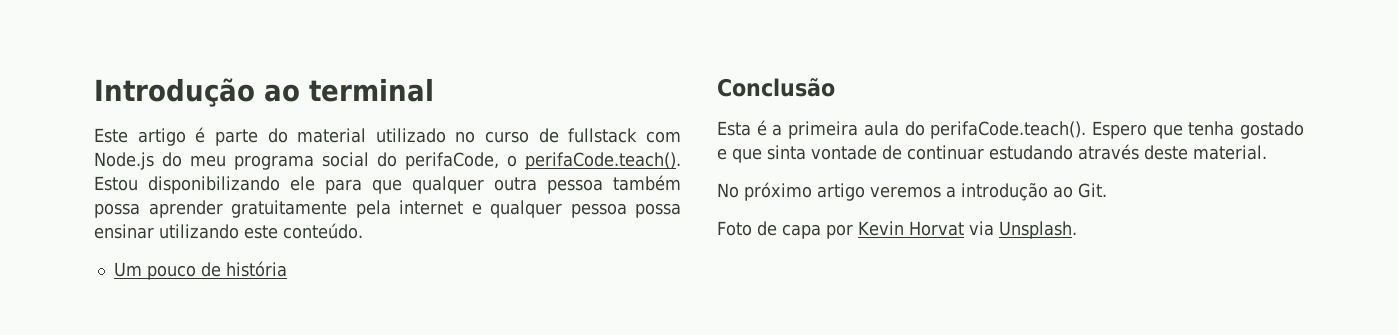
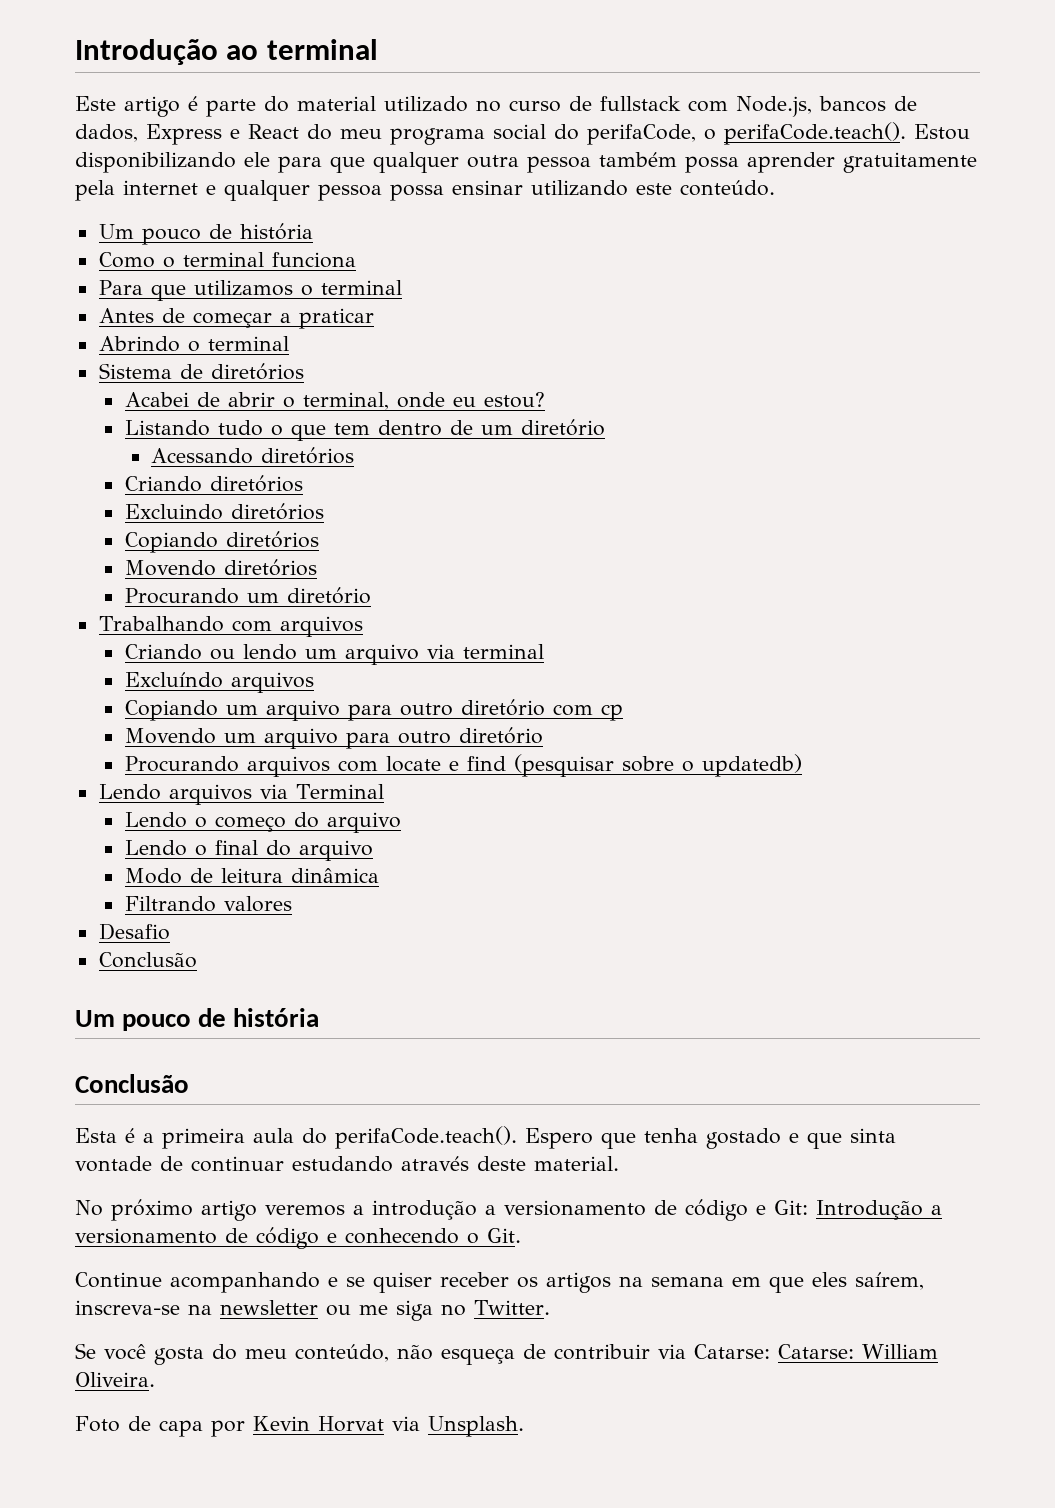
- Este artigo é parte do material utilizado no curso de fullstack com Node.js do meu programa social do perifaCode, o perifaCode.teach(). Estou disponibilizando ele para que qualquer outra pessoa também possa aprender gratuitamente pela internet e qualquer pessoa possa ensinar utilizando este conteúdo.
+ Este artigo é parte do material utilizado no curso de fullstack com Node.js, bancos de dados, Express e React do meu programa social do perifaCode, o perifaCode.teach(). Estou disponibilizando ele para que qualquer outra pessoa também possa aprender gratuitamente pela internet e qualquer pessoa possa ensinar utilizando este conteúdo.
+ Como o terminal funciona
+ Para que utilizamos o terminal
+ Antes de começar a praticar
+ Abrindo o terminal
+ Sistema de diretórios
+ Acabei de abrir o terminal, onde eu estou?
+ Listando tudo o que tem dentro de um diretório
+ Acessando diretórios
+ Criando diretórios
+ Excluindo diretórios
+ Copiando diretórios
+ Movendo diretórios
+ Procurando um diretório
+ Trabalhando com arquivos
+ Criando ou lendo um arquivo via terminal
+ Excluíndo arquivos
+ Copiando um arquivo para outro diretório com cp
+ Movendo um arquivo para outro diretório
+ Procurando arquivos com locate e find (pesquisar sobre o updatedb)
+ Lendo arquivos via Terminal
+ Lendo o começo do arquivo
+ Lendo o final do arquivo
+ Modo de leitura dinâmica
+ Filtrando valores
+ Desafio
+ Conclusão
+ Um pouco de história
- No próximo artigo veremos a introdução ao Git.
+ No próximo artigo veremos a introdução a versionamento de código e Git: Introdução a versionamento de código e conhecendo o Git.
+ Continue acompanhando e se quiser receber os artigos na semana em que eles saírem, inscreva-se na newsletter ou me siga no Twitter.
+ Se você gosta do meu conteúdo, não esqueça de contribuir via Catarse: Catarse: William Oliveira.

